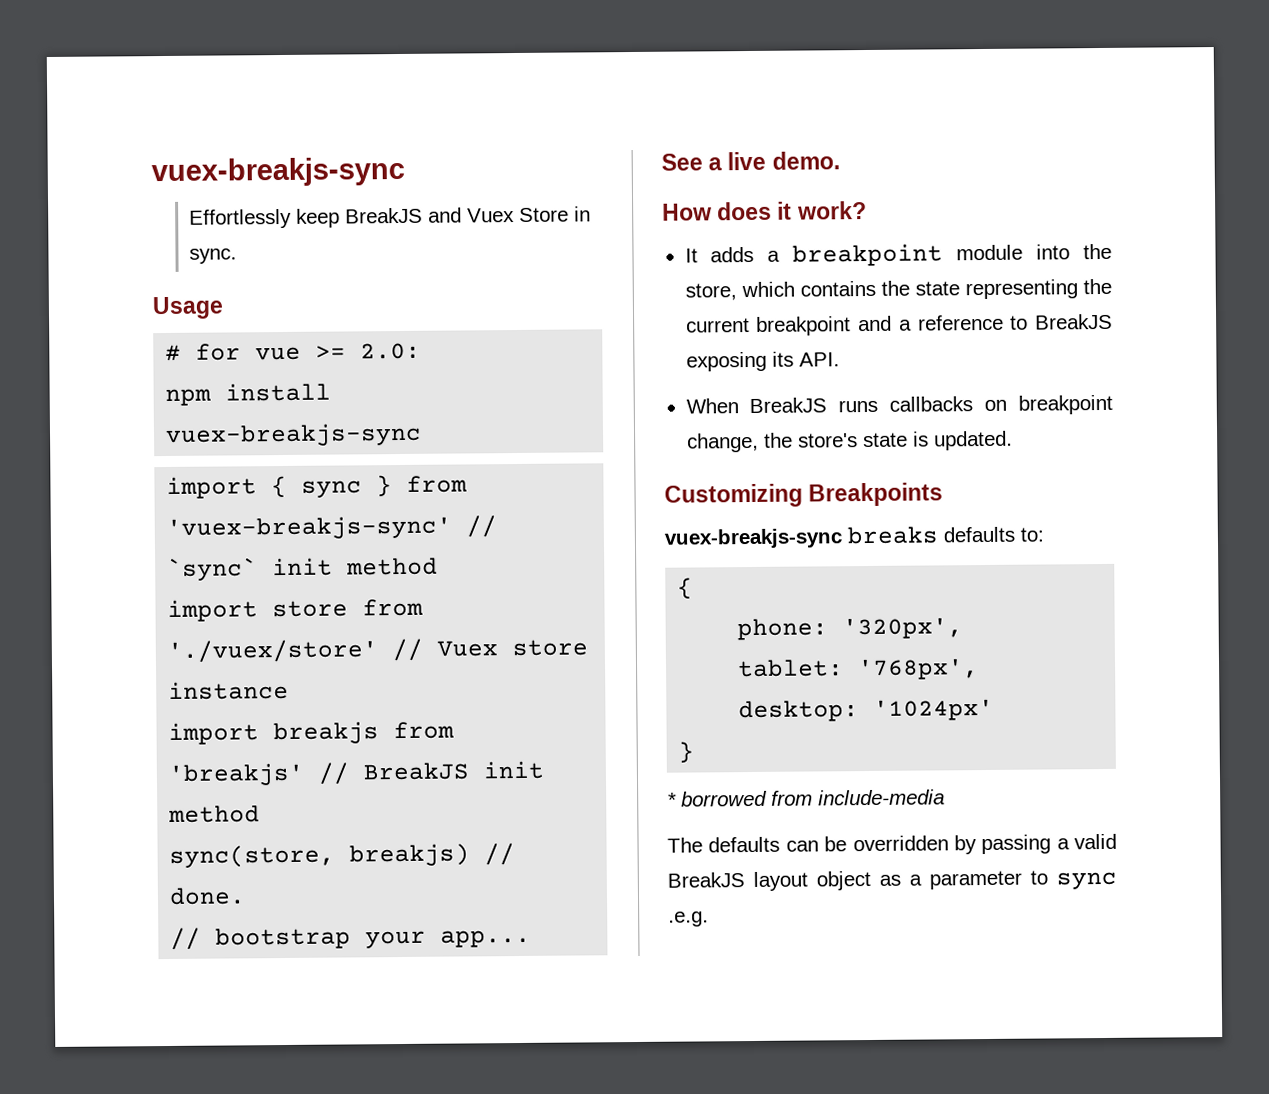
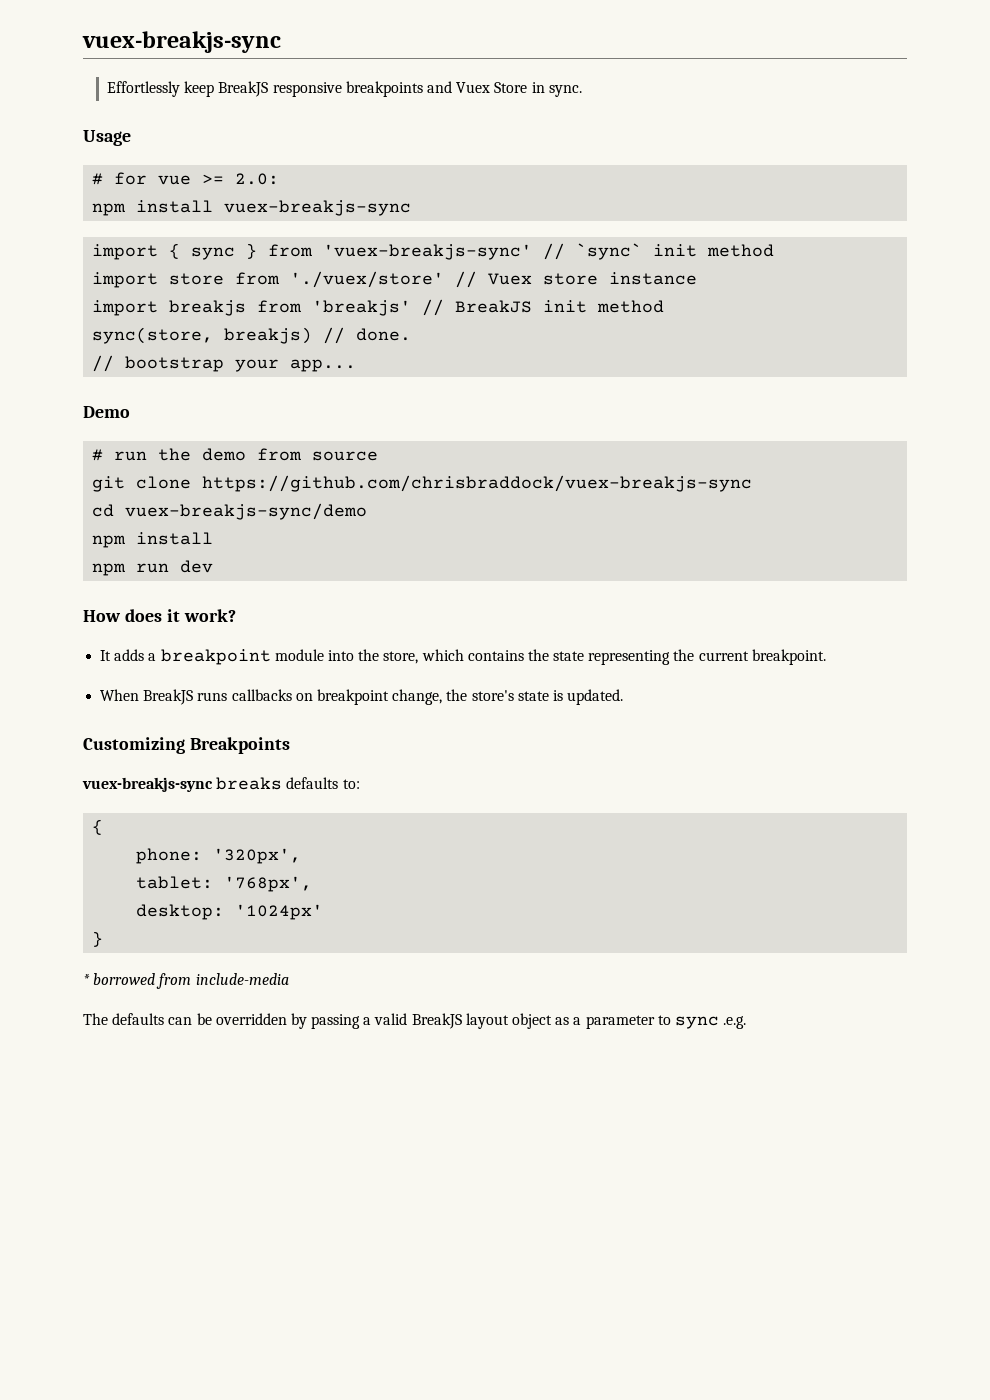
- Effortlessly keep BreakJS and Vuex Store in sync.
+ Effortlessly keep BreakJS responsive breakpoints and Vuex Store in sync.
- See a live demo.
+ Demo
+ # run the demo from source
+ git clone https://github.com/chrisbraddock/vuex-breakjs-sync
+ cd vuex-breakjs-sync/demo
+ npm install
+ npm run dev
- It adds a breakpoint module into the store, which contains the state representing the current breakpoint and a reference to BreakJS exposing its API.
+ It adds a breakpoint module into the store, which contains the state representing the current breakpoint.

